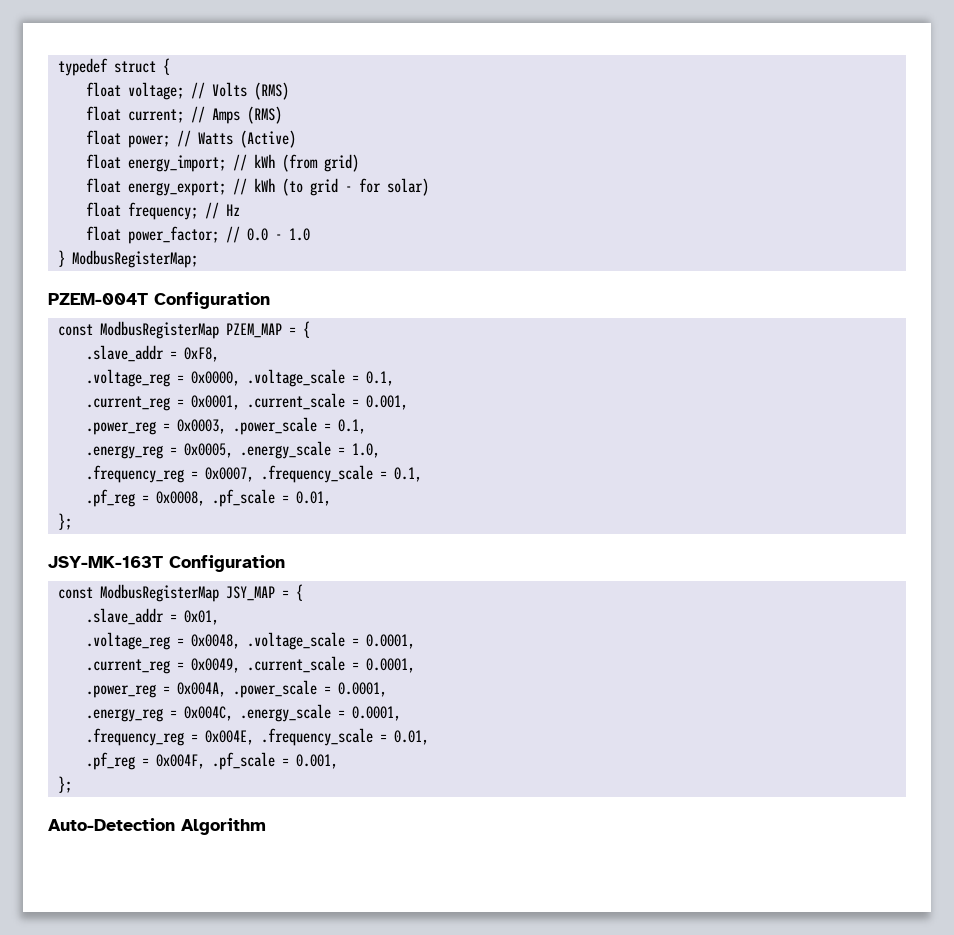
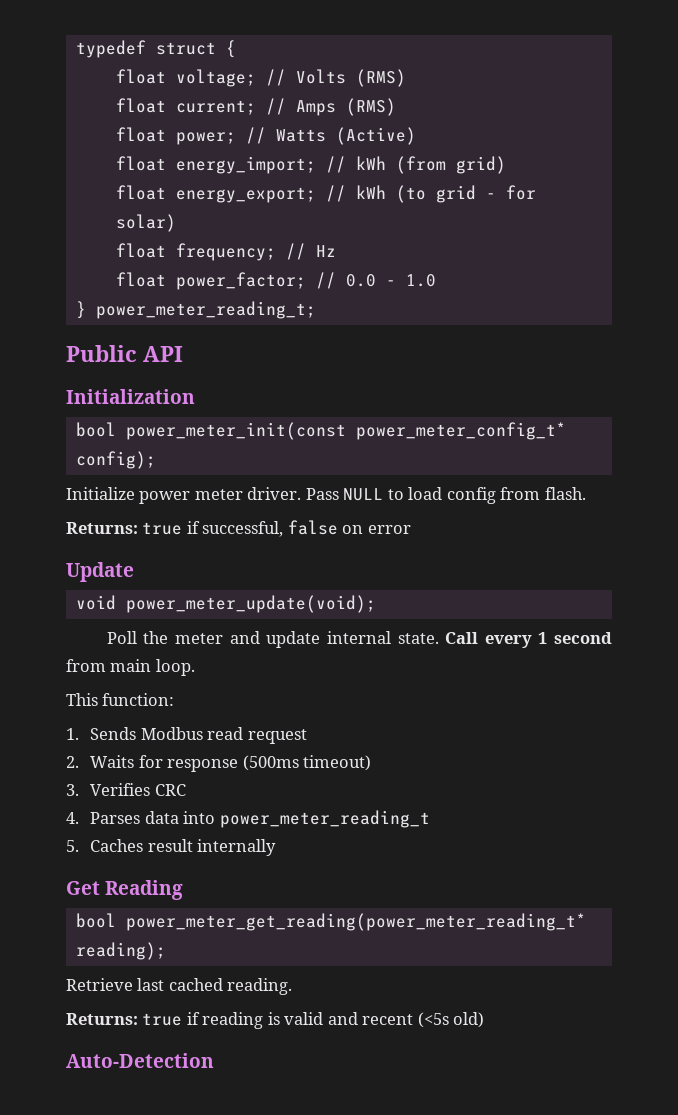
- } ModbusRegisterMap;
- PZEM-004T Configuration
- const ModbusRegisterMap PZEM_MAP = {
- .slave_addr = 0xF8,
- .voltage_reg = 0x0000, .voltage_scale = 0.1,
- .current_reg = 0x0001, .current_scale = 0.001,
- .power_reg = 0x0003, .power_scale = 0.1,
- .energy_reg = 0x0005, .energy_scale = 1.0,
- .frequency_reg = 0x0007, .frequency_scale = 0.1,
- .pf_reg = 0x0008, .pf_scale = 0.01,
- };
- JSY-MK-163T Configuration
- const ModbusRegisterMap JSY_MAP = {
- .slave_addr = 0x01,
- .voltage_reg = 0x0048, .voltage_scale = 0.0001,
- .current_reg = 0x0049, .current_scale = 0.0001,
- .power_reg = 0x004A, .power_scale = 0.0001,
- .energy_reg = 0x004C, .energy_scale = 0.0001,
- .frequency_reg = 0x004E, .frequency_scale = 0.01,
- .pf_reg = 0x004F, .pf_scale = 0.001,
- };
+ } power_meter_reading_t;
+ Public API
+ Initialization
+ bool power_meter_init(const power_meter_config_t* config);
+ Initialize power meter driver. Pass NULL to load config from flash.
+ Returns: true if successful, false on error
+ Update
+ void power_meter_update(void);
+ Poll the meter and update internal state. Call every 1 second from main loop.
+ This function:
+ 1. Sends Modbus read request
+ 2. Waits for response (500ms timeout)
+ 3. Verifies CRC
+ 4. Parses data into power_meter_reading_t
+ 5. Caches result internally
+ Get Reading
+ bool power_meter_get_reading(power_meter_reading_t* reading);
+ Retrieve last cached reading.
+ Returns: true if reading is valid and recent (<5s old)
- Auto-Detection Algorithm
+ Auto-Detection

